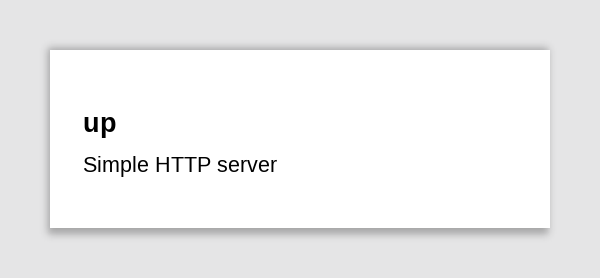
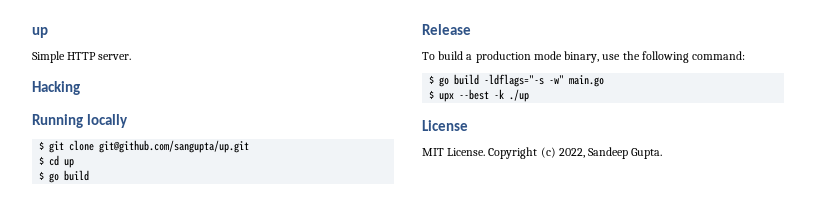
- Simple HTTP server
+ Simple HTTP server.
+ Hacking
+ Running locally
+ $ git clone git@github.com/sangupta/up.git
+ $ cd up
+ $ go build
+ Release
+ To build a production mode binary, use the following command:
+ $ go build -ldflags="-s -w" main.go
+ $ upx --best -k ./up
+ License
+ MIT License. Copyright (c) 2022, Sandeep Gupta.

